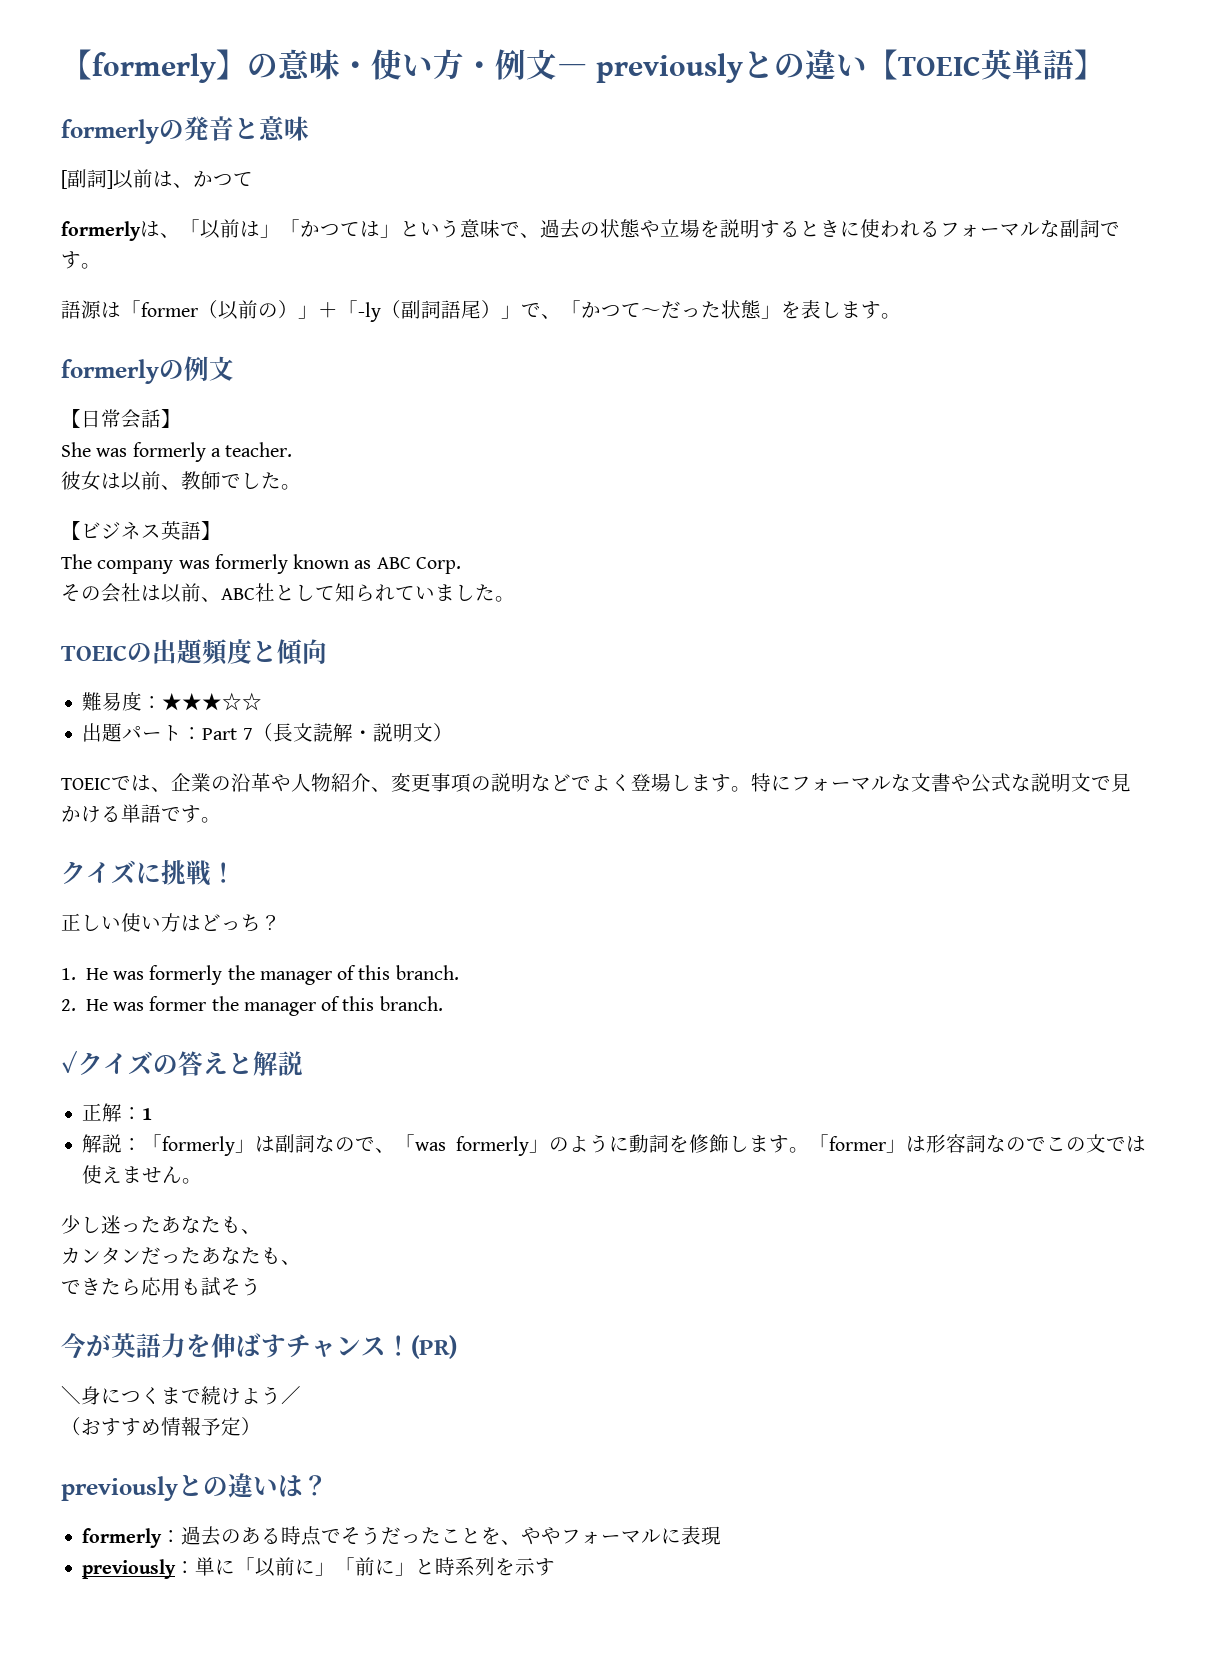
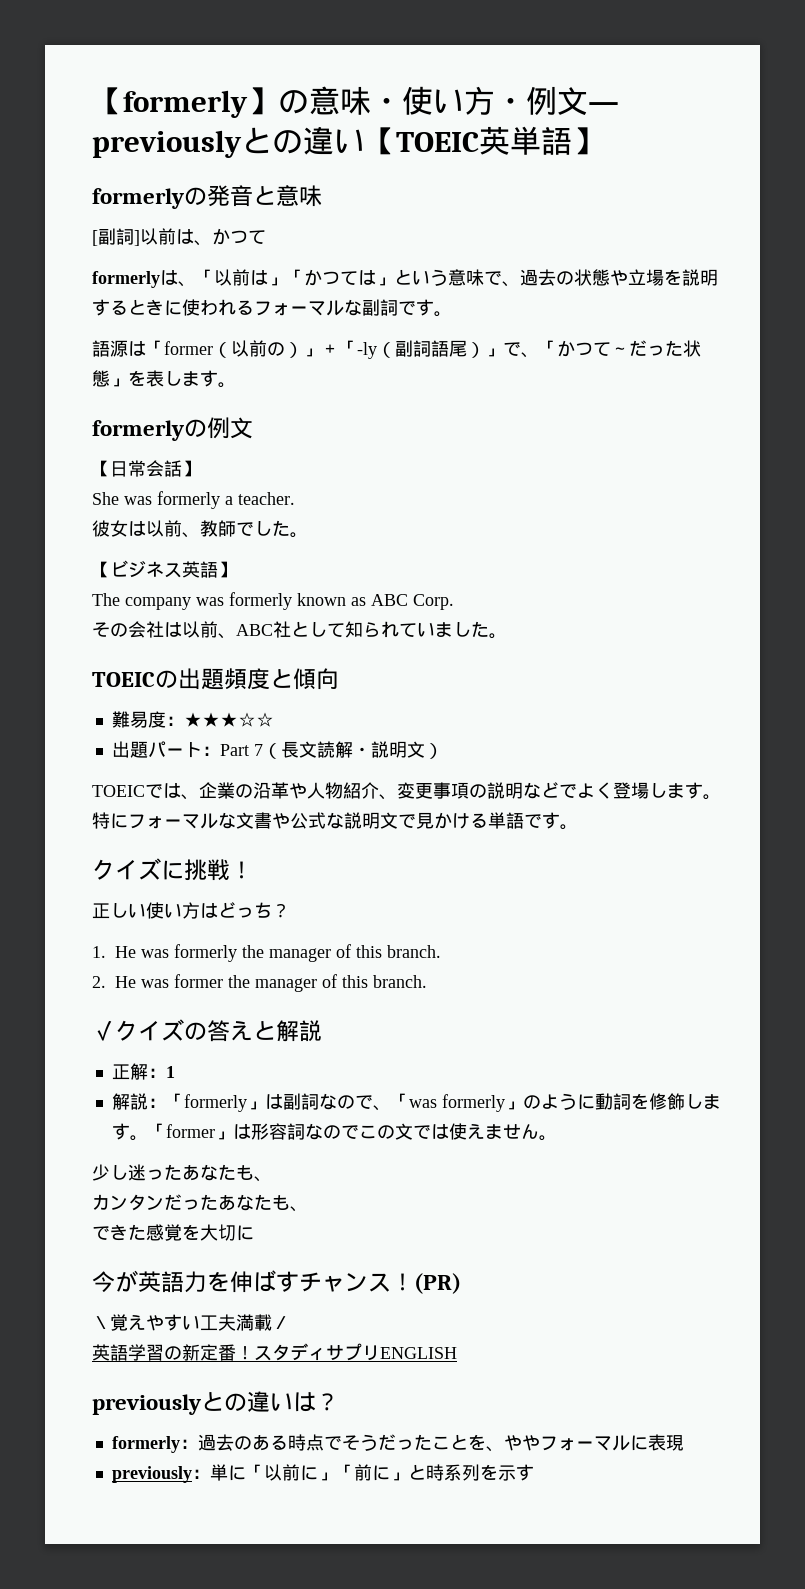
- できたら応用も試そう
+ できた感覚を大切に
- ＼身につくまで続けよう／
- （おすすめ情報予定）
+ ＼覚えやすい工夫満載／
+ 英語学習の新定番！スタディサプリENGLISH

